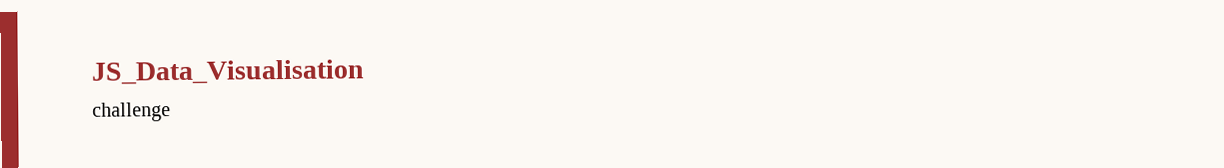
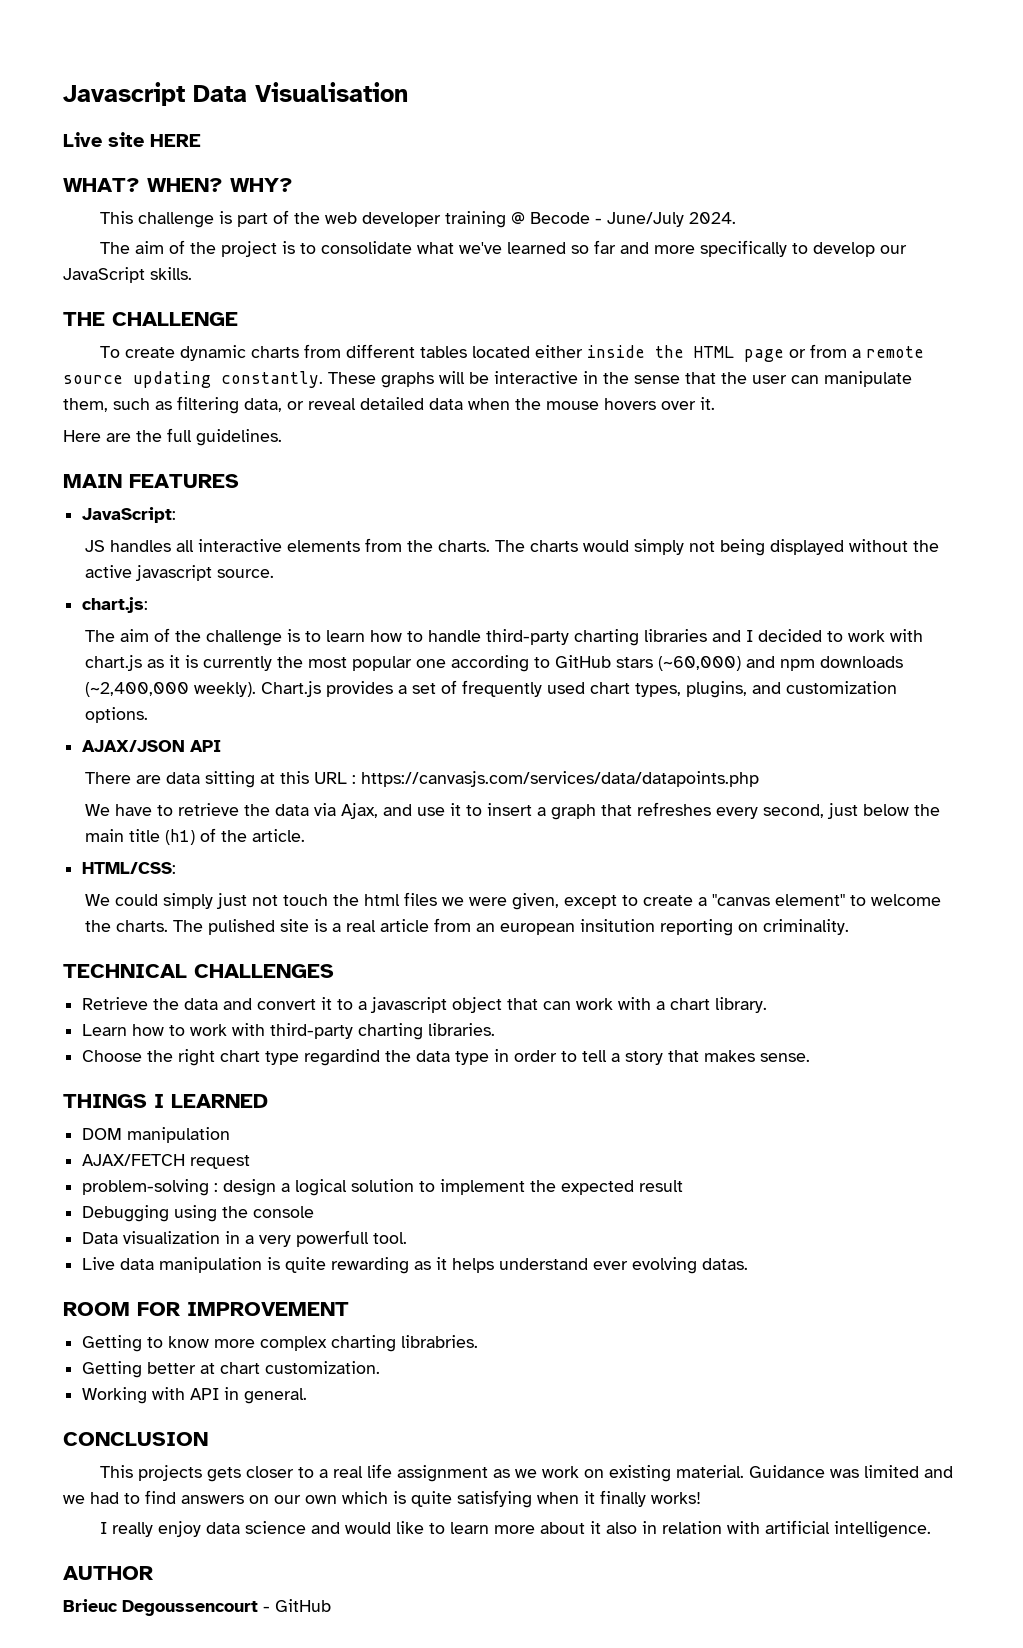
- JS_Data_Visualisation
- challenge
+ Javascript Data Visualisation
+ Live site HERE
+ WHAT? WHEN? WHY?
+ This challenge is part of the web developer training @ Becode - June/July 2024.
+ The aim of the project is to consolidate what we've learned so far and more specifically to develop our JavaScript skills.
+ THE CHALLENGE
+ To create dynamic charts from different tables located either inside the HTML page or from a remote source updating constantly. These graphs will be interactive in the sense that the user can manipulate them, such as filtering data, or reveal detailed data when the mouse hovers over it.
+ Here are the full guidelines.
+ MAIN FEATURES
+ JavaScript:
+ JS handles all interactive elements from the charts. The charts would simply not being displayed without the active javascript source.
+ chart.js:
+ The aim of the challenge is to learn how to handle third-party charting libraries and I decided to work with chart.js as it is currently the most popular one according to GitHub stars (~60,000) and npm downloads (~2,400,000 weekly). Chart.js provides a set of frequently used chart types, plugins, and customization options.
+ AJAX/JSON API
+ There are data sitting at this URL : https://canvasjs.com/services/data/datapoints.php
+ We have to retrieve the data via Ajax, and use it to insert a graph that refreshes every second, just below the main title (h1) of the article.
+ HTML/CSS:
+ We could simply just not touch the html files we were given, except to create a "canvas element" to welcome the charts. The pulished site is a real article from an european insitution reporting on criminality.
+ TECHNICAL CHALLENGES
+ Retrieve the data and convert it to a javascript object that can work with a chart library.
+ Learn how to work with third-party charting libraries.
+ Choose the right chart type regardind the data type in order to tell a story that makes sense.
+ THINGS I LEARNED
+ DOM manipulation
+ AJAX/FETCH request
+ problem-solving : design a logical solution to implement the expected result
+ Debugging using the console
+ Data visualization in a very powerfull tool.
+ Live data manipulation is quite rewarding as it helps understand ever evolving datas.
+ ROOM FOR IMPROVEMENT
+ Getting to know more complex charting librabries.
+ Getting better at chart customization.
+ Working with API in general.
+ CONCLUSION
+ This projects gets closer to a real life assignment as we work on existing material. Guidance was limited and we had to find answers on our own which is quite satisfying when it finally works!
+ I really enjoy data science and would like to learn more about it also in relation with artificial intelligence.
+ AUTHOR
+ Brieuc Degoussencourt - GitHub

